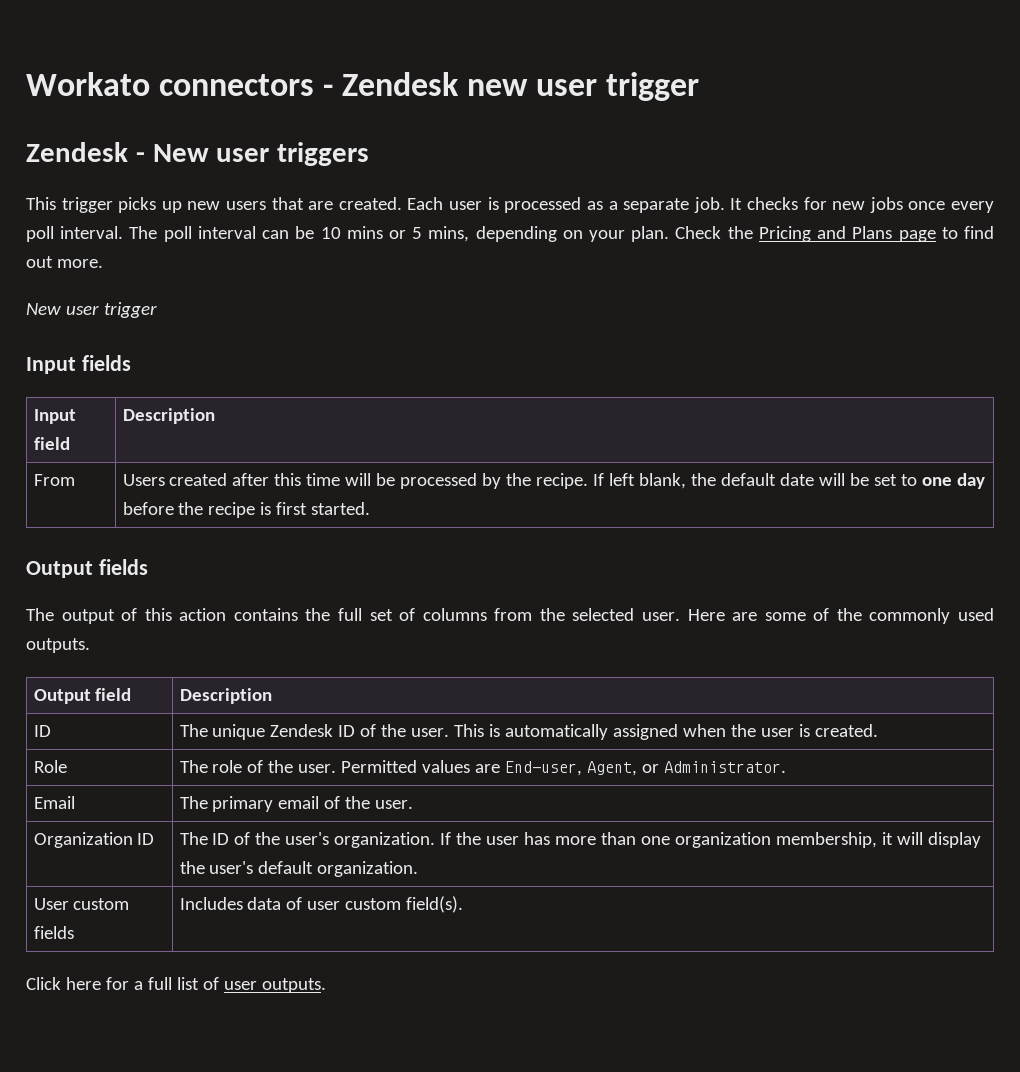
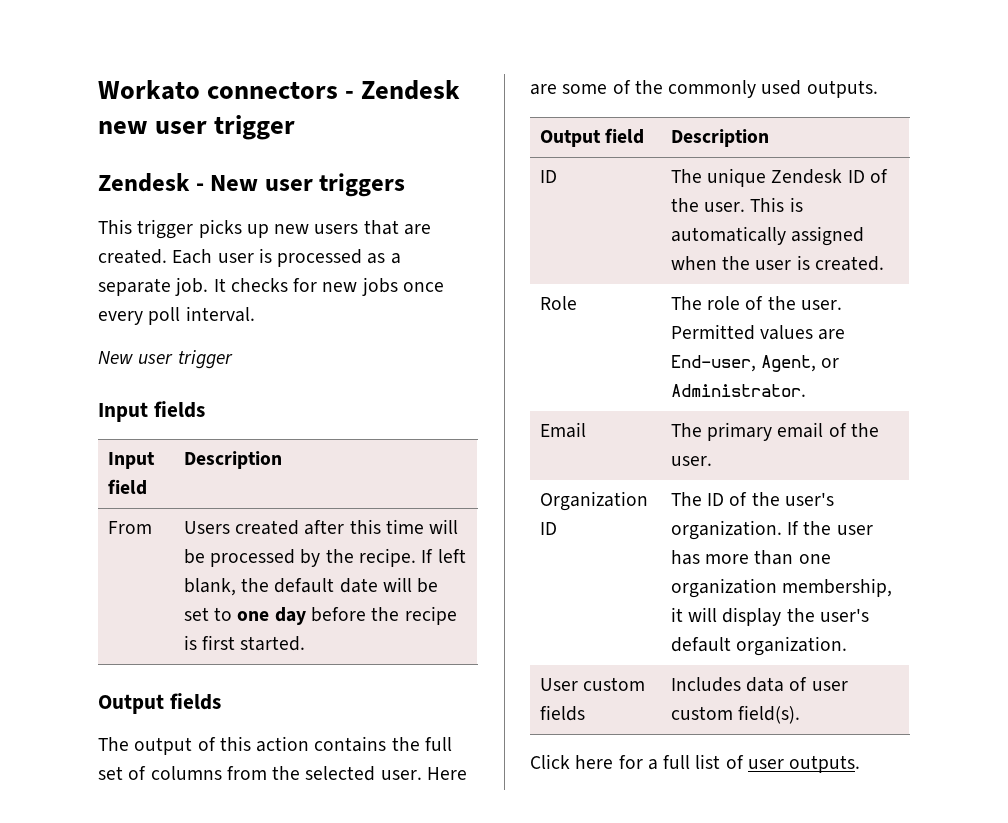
- The poll interval can be 10 mins or 5 mins, depending on your plan. Check the Pricing and Plans page to find out more.

